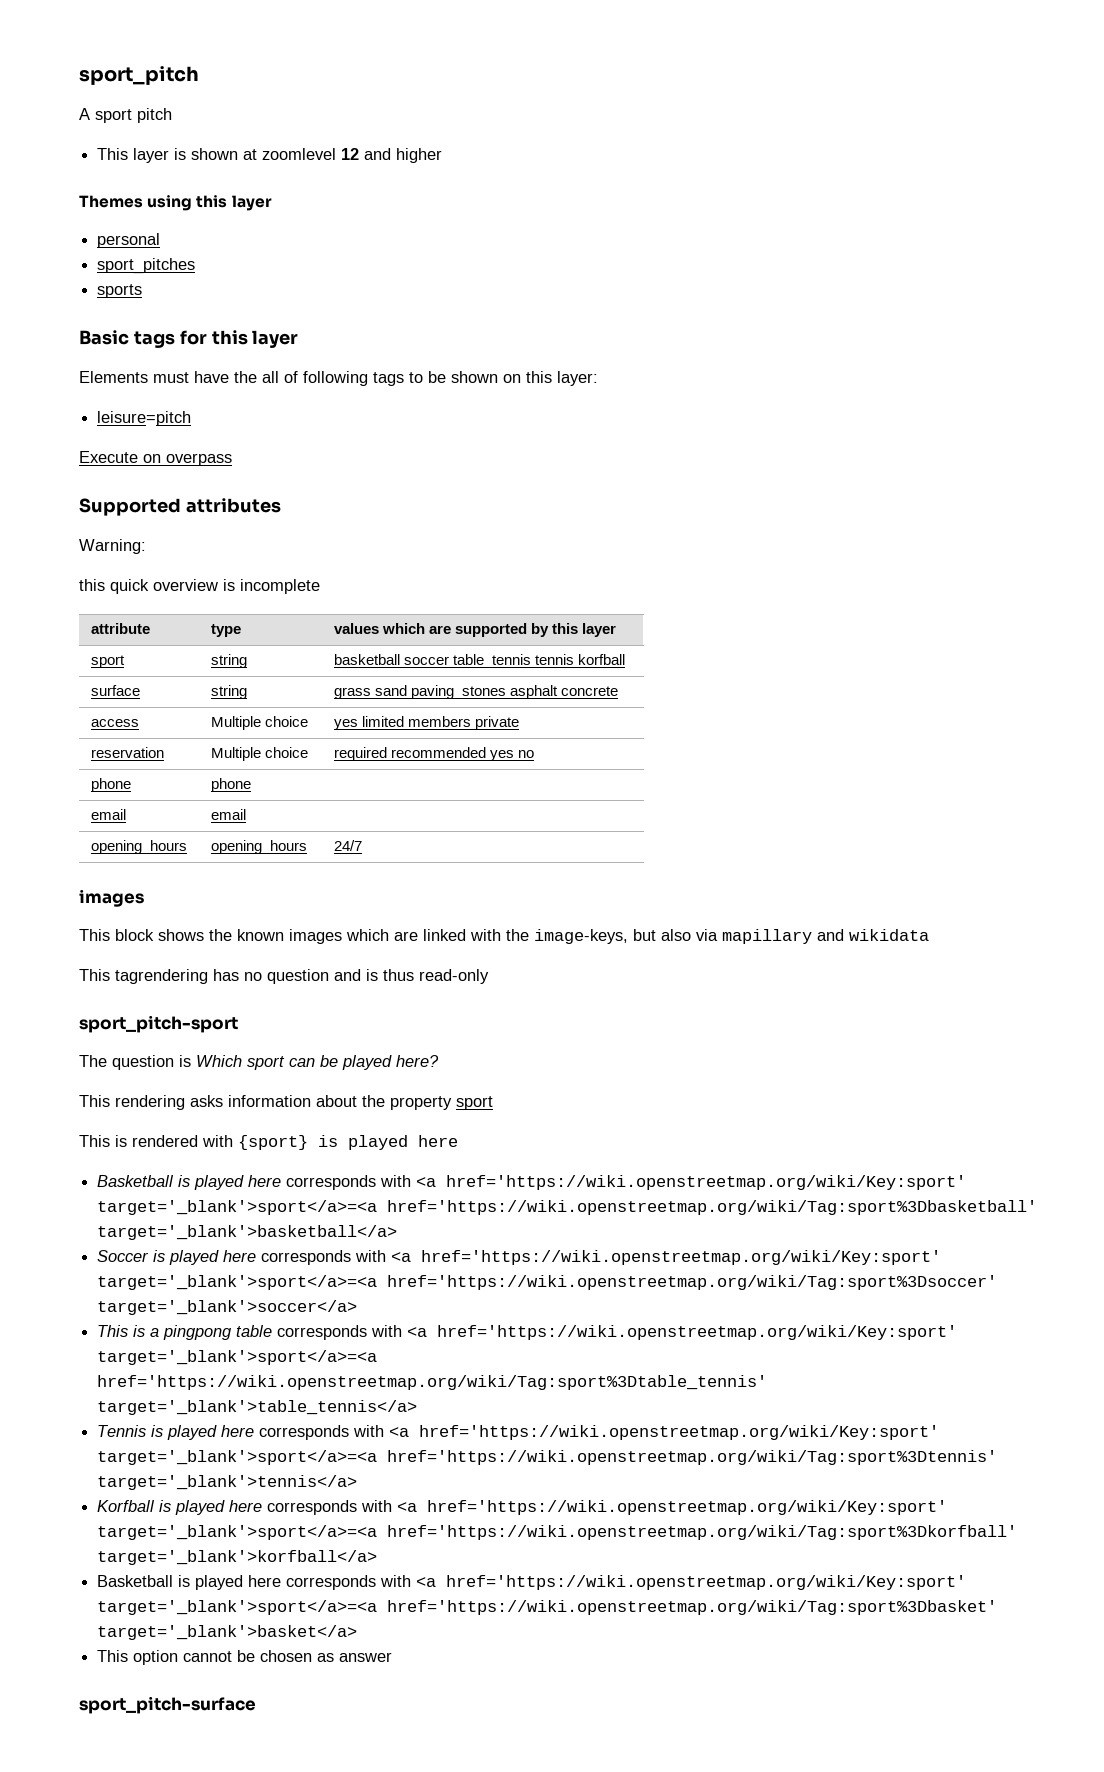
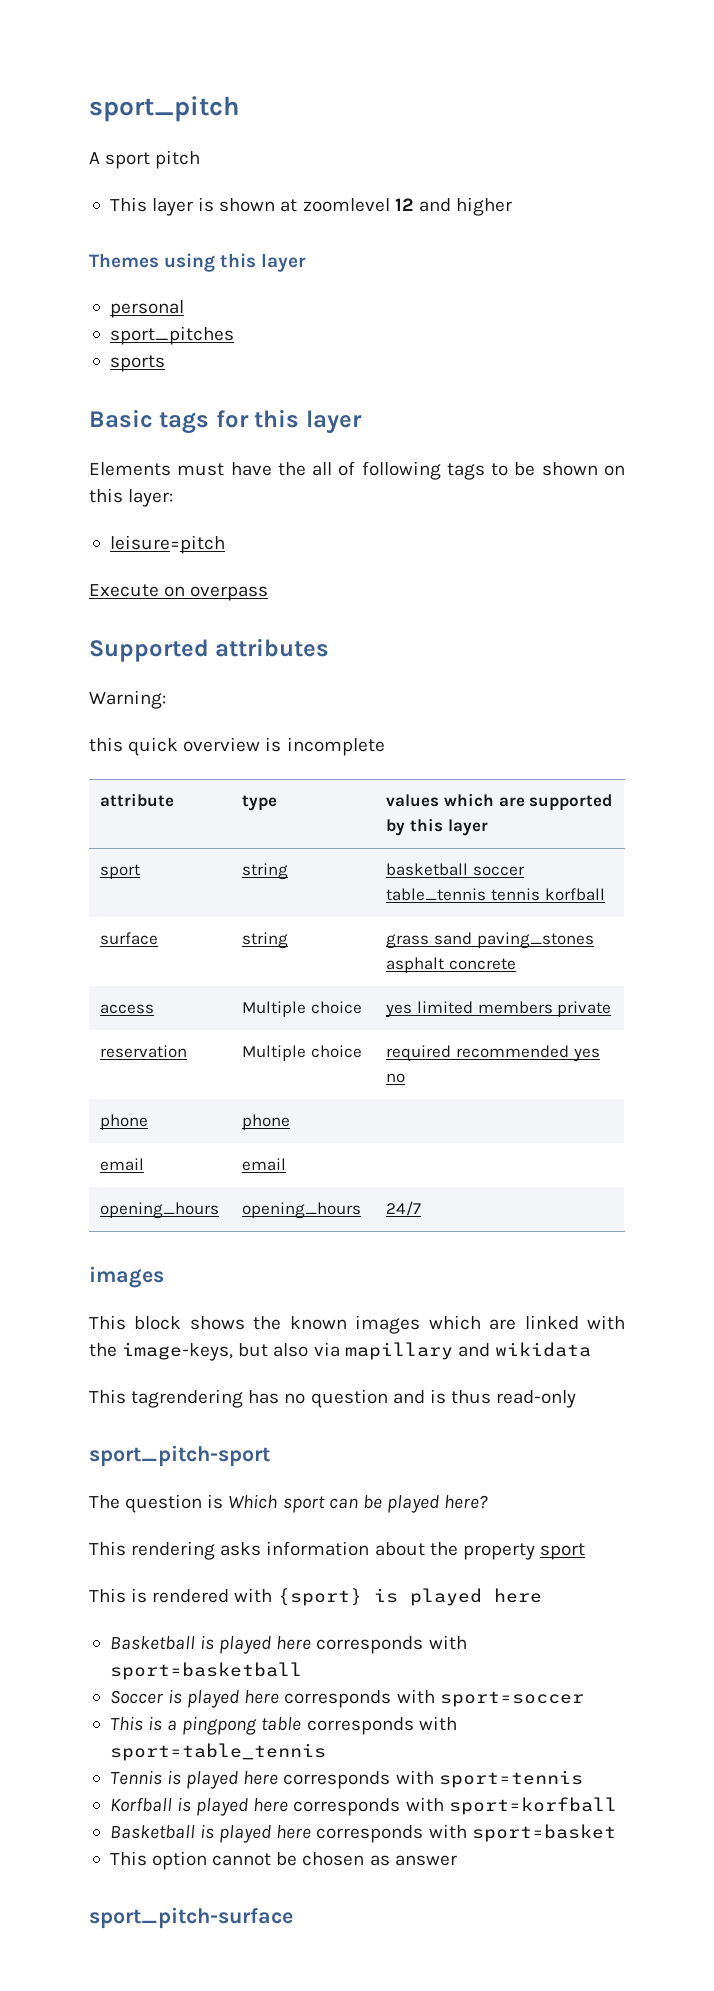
- Basketball is played here corresponds with <a href='https://wiki.openstreetmap.org/wiki/Key:sport' target='_blank'>sport</a>=<a href='https://wiki.openstreetmap.org/wiki/Tag:sport%3Dbasketball' target='_blank'>basketball</a>
+ Basketball is played here corresponds with sport=basketball
- Soccer is played here corresponds with <a href='https://wiki.openstreetmap.org/wiki/Key:sport' target='_blank'>sport</a>=<a href='https://wiki.openstreetmap.org/wiki/Tag:sport%3Dsoccer' target='_blank'>soccer</a>
+ Soccer is played here corresponds with sport=soccer
- This is a pingpong table corresponds with <a href='https://wiki.openstreetmap.org/wiki/Key:sport' target='_blank'>sport</a>=<a href='https://wiki.openstreetmap.org/wiki/Tag:sport%3Dtable_tennis' target='_blank'>table_tennis</a>
+ This is a pingpong table corresponds with sport=table_tennis
- Tennis is played here corresponds with <a href='https://wiki.openstreetmap.org/wiki/Key:sport' target='_blank'>sport</a>=<a href='https://wiki.openstreetmap.org/wiki/Tag:sport%3Dtennis' target='_blank'>tennis</a>
+ Tennis is played here corresponds with sport=tennis
- Korfball is played here corresponds with <a href='https://wiki.openstreetmap.org/wiki/Key:sport' target='_blank'>sport</a>=<a href='https://wiki.openstreetmap.org/wiki/Tag:sport%3Dkorfball' target='_blank'>korfball</a>
- Basketball is played here corresponds with <a href='https://wiki.openstreetmap.org/wiki/Key:sport' target='_blank'>sport</a>=<a href='https://wiki.openstreetmap.org/wiki/Tag:sport%3Dbasket' target='_blank'>basket</a>
+ Korfball is played here corresponds with sport=korfball
+ Basketball is played here corresponds with sport=basket

